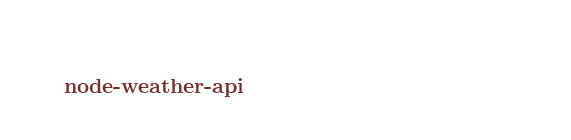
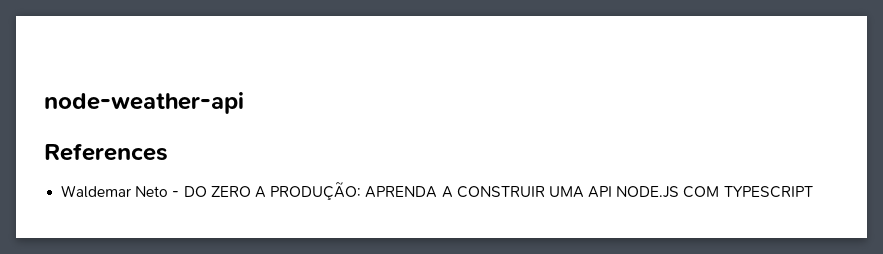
+ References
+ Waldemar Neto - DO ZERO A PRODUÇÃO: APRENDA A CONSTRUIR UMA API NODE.JS COM TYPESCRIPT

